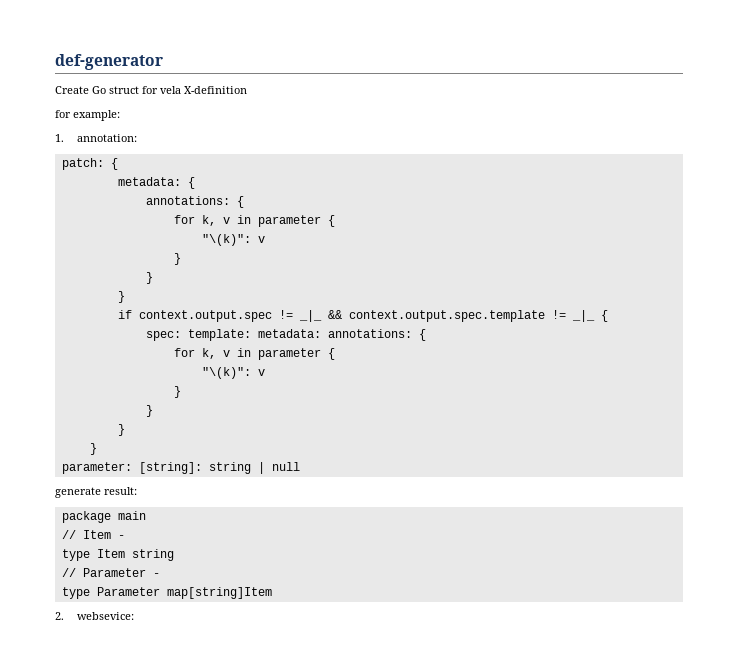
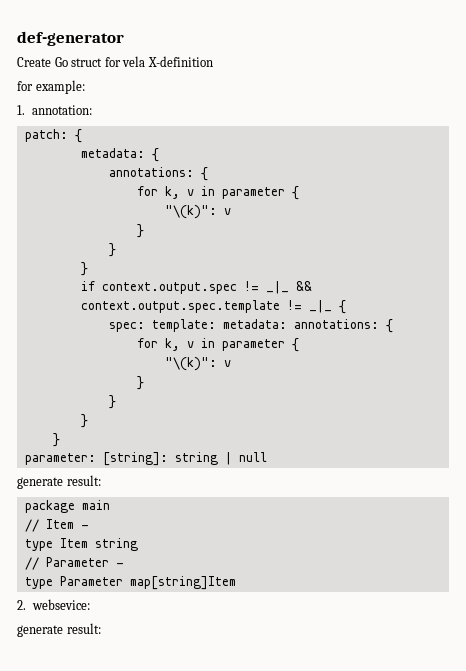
  2. websevice:
+ generate result:

